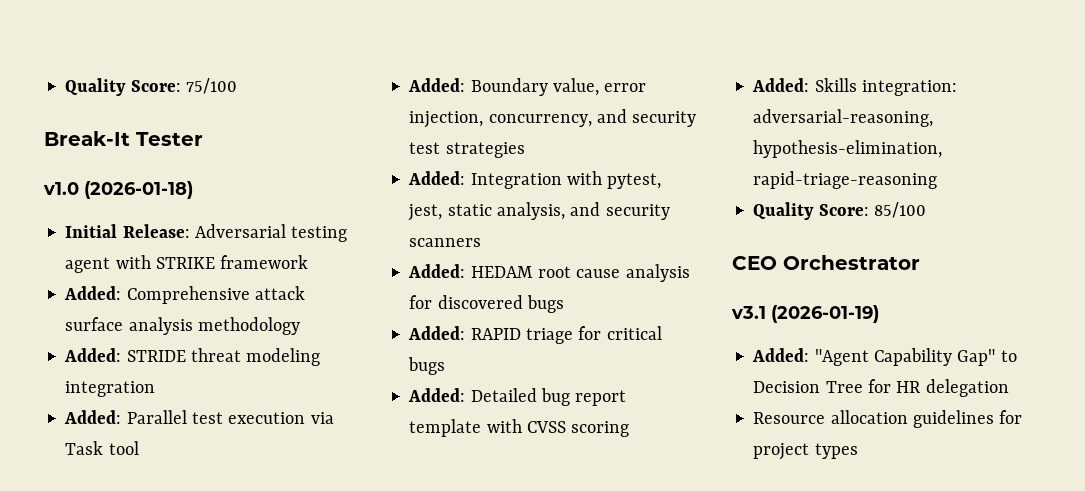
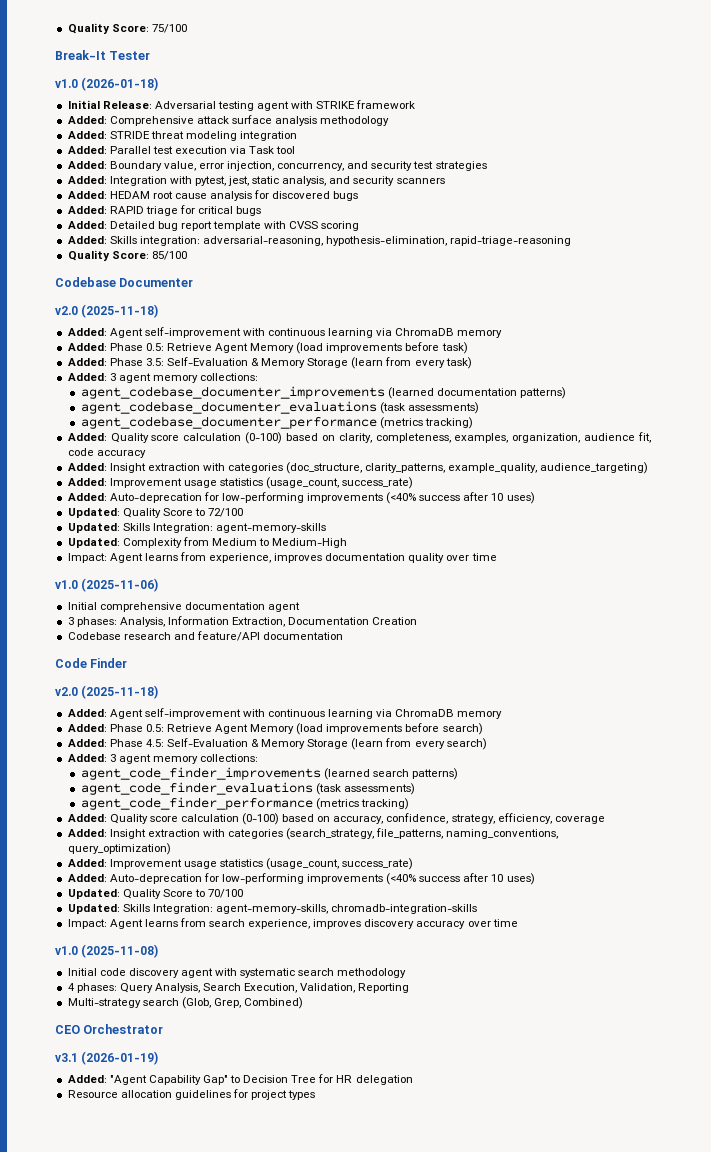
+ Codebase Documenter
+ v2.0 (2025-11-18)
+ Added: Agent self-improvement with continuous learning via ChromaDB memory
+ Added: Phase 0.5: Retrieve Agent Memory (load improvements before task)
+ Added: Phase 3.5: Self-Evaluation & Memory Storage (learn from every task)
+ Added: 3 agent memory collections:
+ agent_codebase_documenter_improvements (learned documentation patterns)
+ agent_codebase_documenter_evaluations (task assessments)
+ agent_codebase_documenter_performance (metrics tracking)
+ Added: Quality score calculation (0-100) based on clarity, completeness, examples, organization, audience fit, code accuracy
+ Added: Insight extraction with categories (doc_structure, clarity_patterns, example_quality, audience_targeting)
+ Added: Improvement usage statistics (usage_count, success_rate)
+ Added: Auto-deprecation for low-performing improvements (<40% success after 10 uses)
+ Updated: Quality Score to 72/100
+ Updated: Skills Integration: agent-memory-skills
+ Updated: Complexity from Medium to Medium-High
+ Impact: Agent learns from experience, improves documentation quality over time
+ v1.0 (2025-11-06)
+ Initial comprehensive documentation agent
+ 3 phases: Analysis, Information Extraction, Documentation Creation
+ Codebase research and feature/API documentation
+ Code Finder
+ v2.0 (2025-11-18)
+ Added: Agent self-improvement with continuous learning via ChromaDB memory
+ Added: Phase 0.5: Retrieve Agent Memory (load improvements before search)
+ Added: Phase 4.5: Self-Evaluation & Memory Storage (learn from every search)
+ Added: 3 agent memory collections:
+ agent_code_finder_improvements (learned search patterns)
+ agent_code_finder_evaluations (task assessments)
+ agent_code_finder_performance (metrics tracking)
+ Added: Quality score calculation (0-100) based on accuracy, confidence, strategy, efficiency, coverage
+ Added: Insight extraction with categories (search_strategy, file_patterns, naming_conventions, query_optimization)
+ Added: Improvement usage statistics (usage_count, success_rate)
+ Added: Auto-deprecation for low-performing improvements (<40% success after 10 uses)
+ Updated: Quality Score to 70/100
+ Updated: Skills Integration: agent-memory-skills, chromadb-integration-skills
+ Impact: Agent learns from search experience, improves discovery accuracy over time
+ v1.0 (2025-11-08)
+ Initial code discovery agent with systematic search methodology
+ 4 phases: Query Analysis, Search Execution, Validation, Reporting
+ Multi-strategy search (Glob, Grep, Combined)

